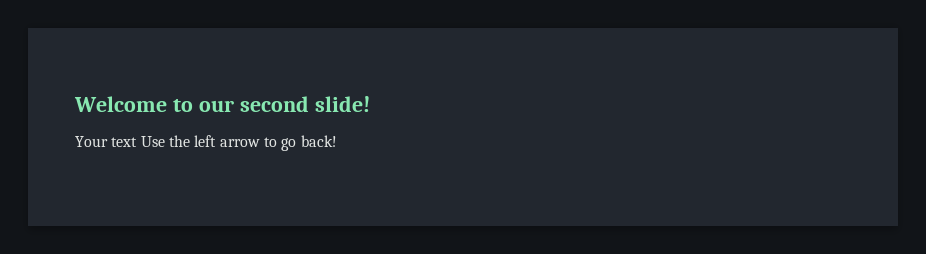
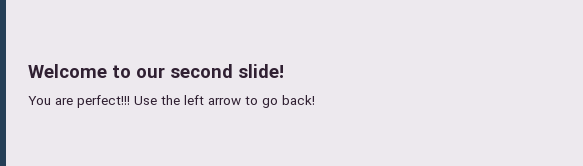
- Your text Use the left arrow to go back!
+ You are perfect!!! Use the left arrow to go back!

